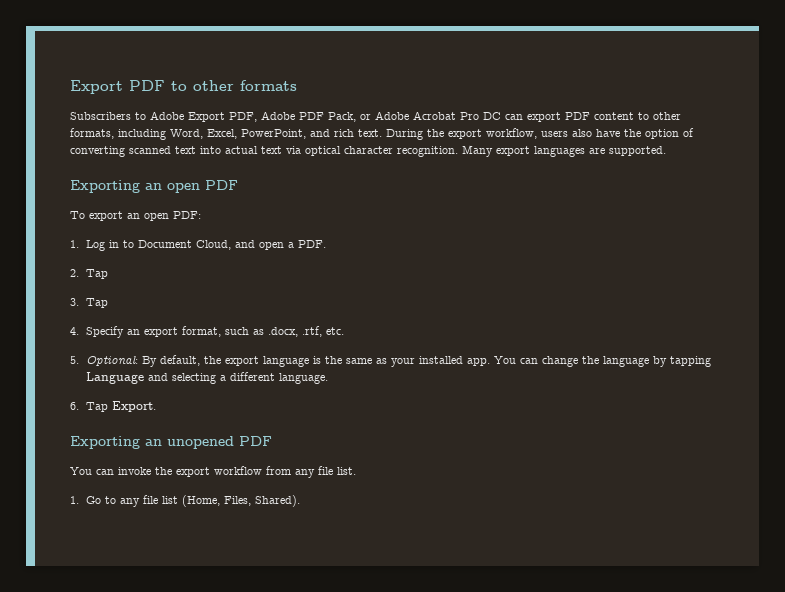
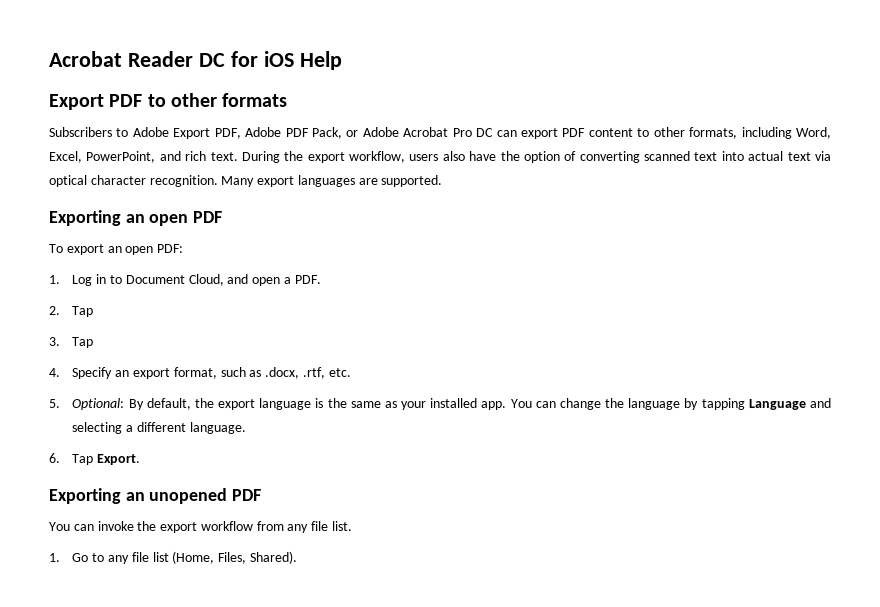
+ Acrobat Reader DC for iOS Help

